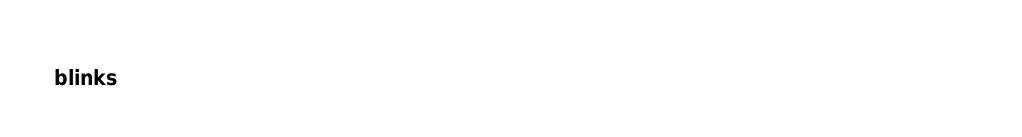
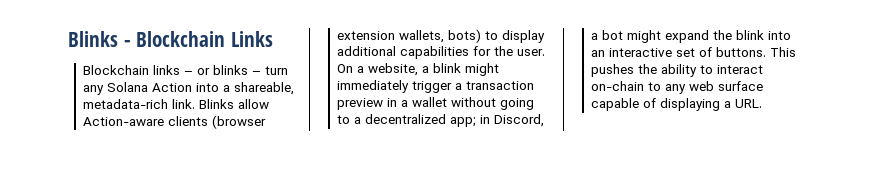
- blinks
+ Blinks - Blockchain Links
+ Blockchain links – or blinks – turn any Solana Action into a shareable, metadata-rich link. Blinks allow Action-aware clients (browser extension wallets, bots) to display additional capabilities for the user. On a website, a blink might immediately trigger a transaction preview in a wallet without going to a decentralized app; in Discord, a bot might expand the blink into an interactive set of buttons. This pushes the ability to interact on-chain to any web surface capable of displaying a URL.

